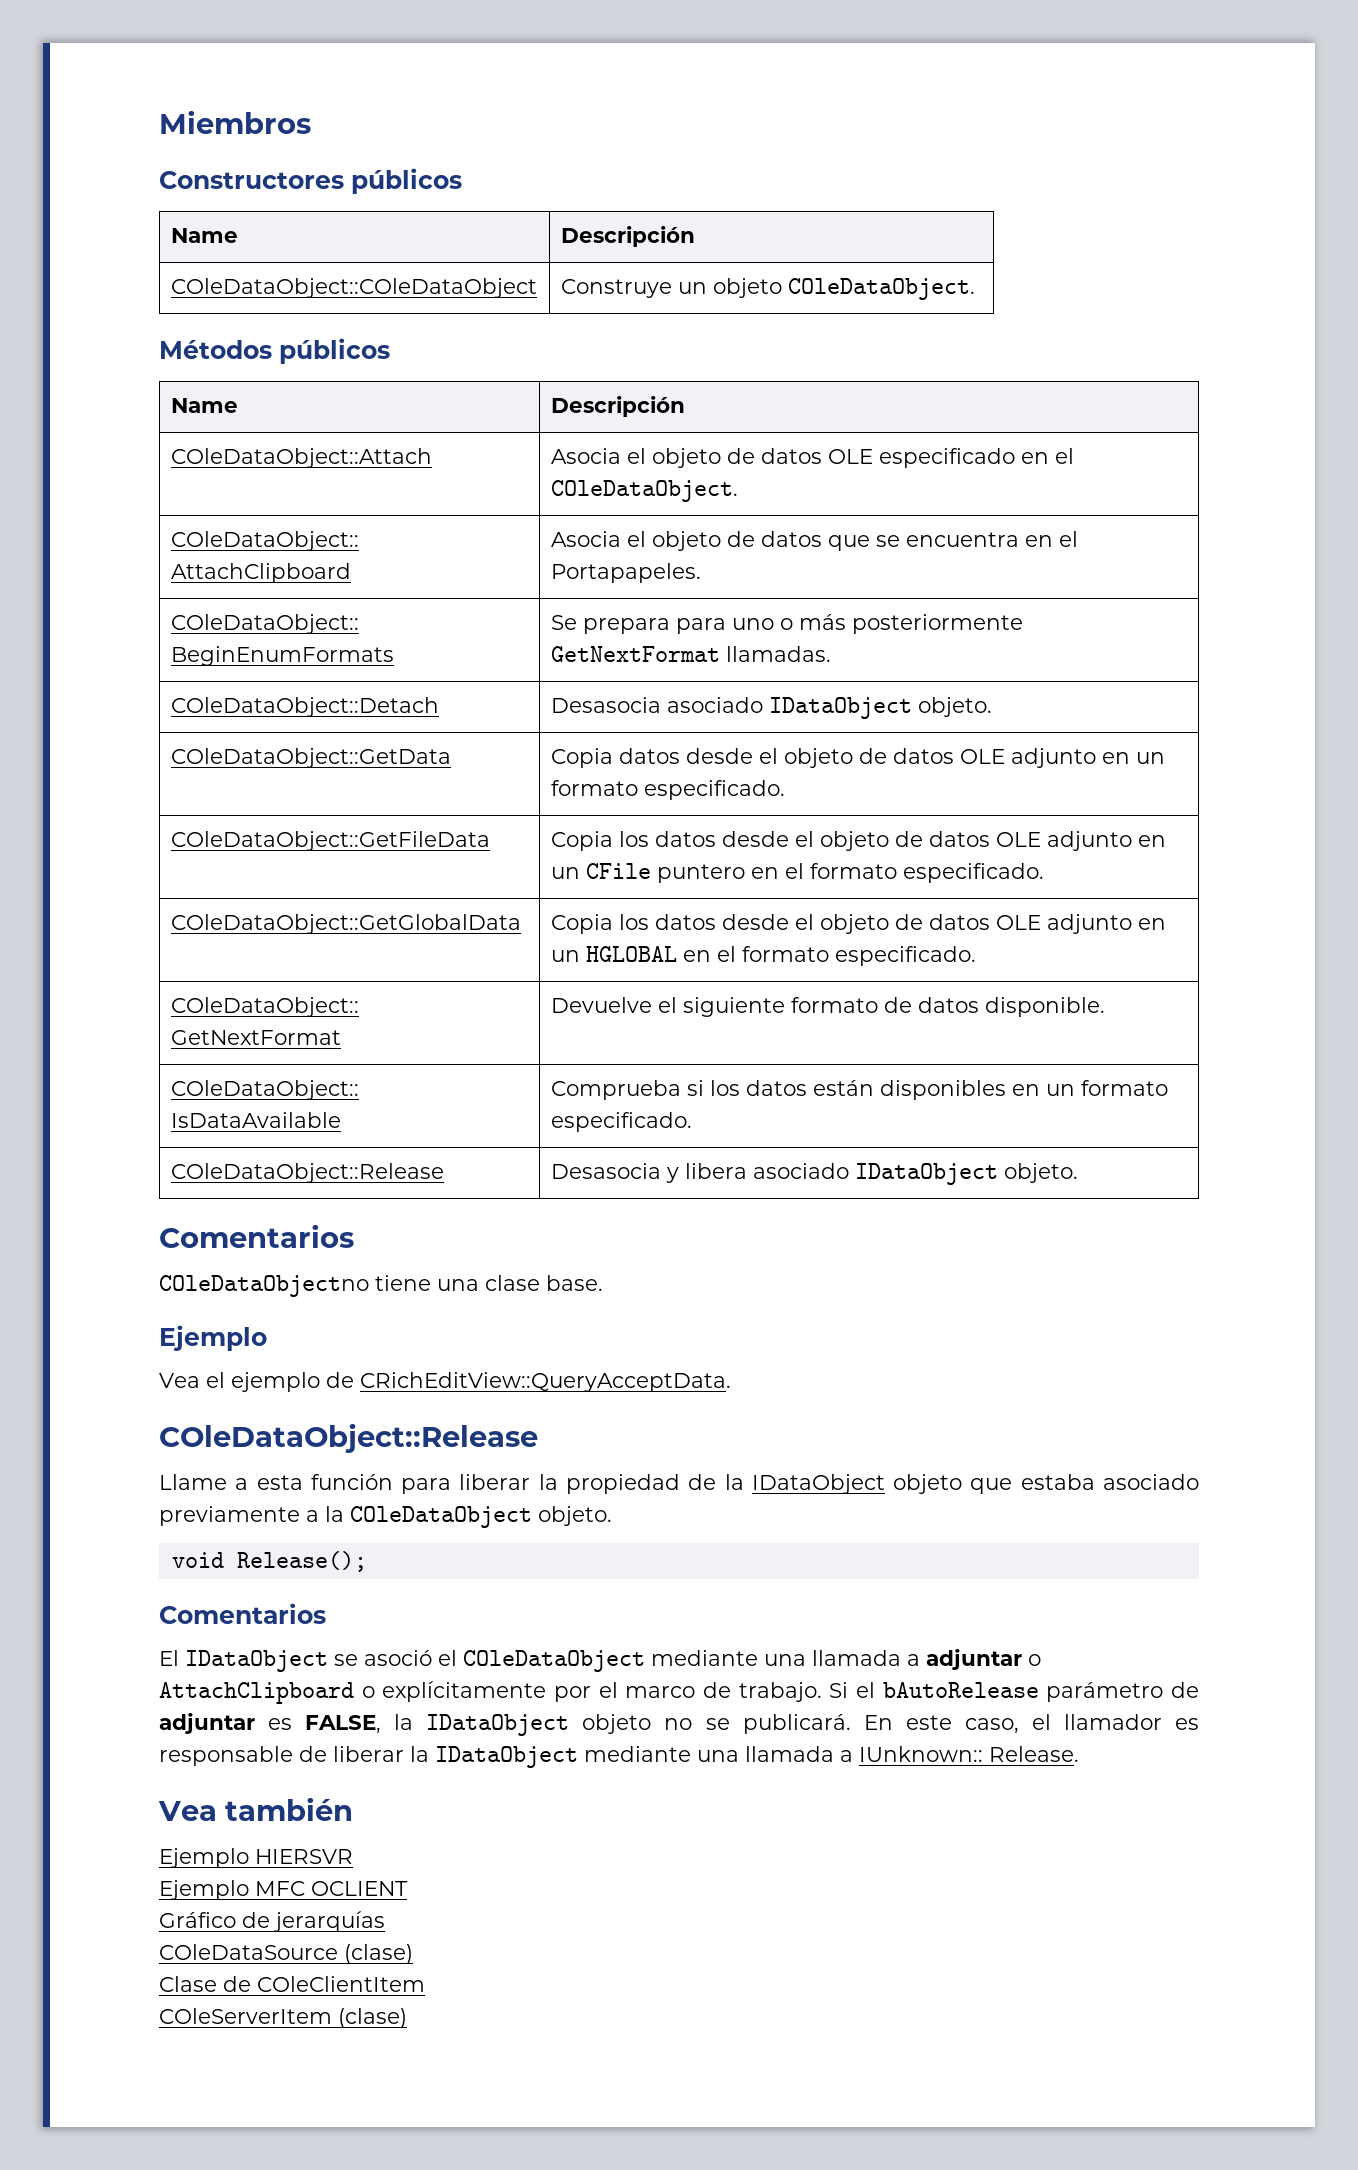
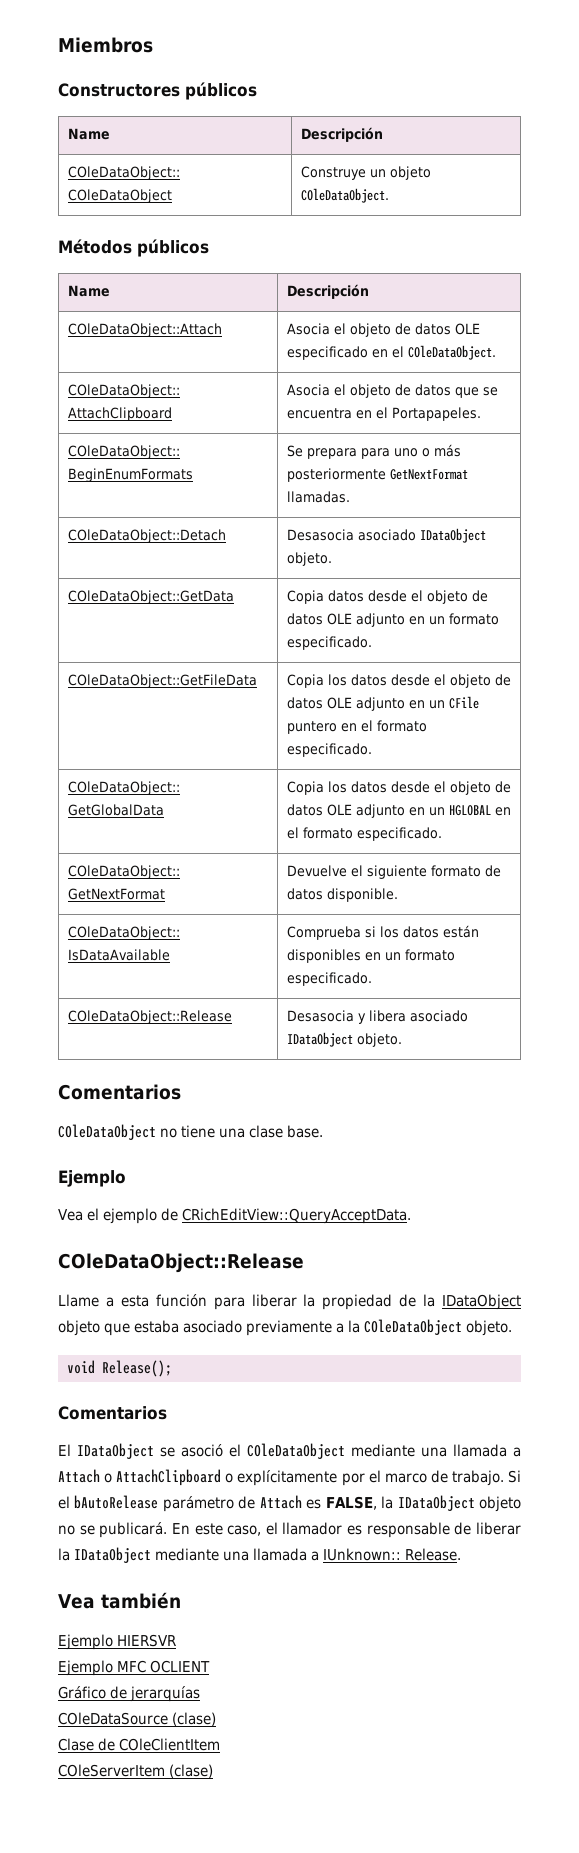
- COleDataObjectno tiene una clase base.
+ COleDataObject no tiene una clase base.
- El IDataObject se asoció el COleDataObject mediante una llamada a adjuntar o AttachClipboard o explícitamente por el marco de trabajo.
+ El IDataObject se asoció el COleDataObject mediante una llamada a Attach o AttachClipboard o explícitamente por el marco de trabajo.
- Si el bAutoRelease parámetro de adjuntar es FALSE, la IDataObject objeto no se publicará.
+ Si el bAutoRelease parámetro de Attach es FALSE, la IDataObject objeto no se publicará.

